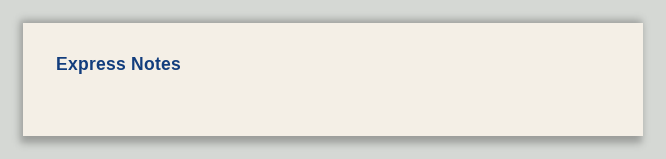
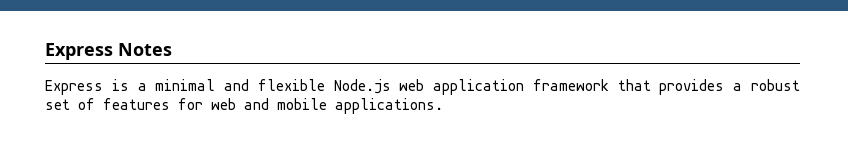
+ Express is a minimal and flexible Node.js web application framework that provides a robust set of features for web and mobile applications.

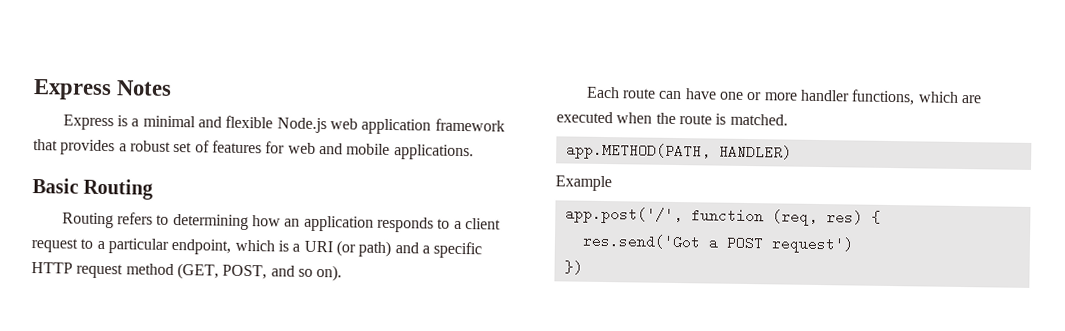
+ Basic Routing
+ Routing refers to determining how an application responds to a client request to a particular endpoint, which is a URI (or path) and a specific HTTP request method (GET, POST, and so on).
+ Each route can have one or more handler functions, which are executed when the route is matched.
+ app.METHOD(PATH, HANDLER)
+ Example
+ app.post('/', function (req, res) {
+ res.send('Got a POST request')
+ })

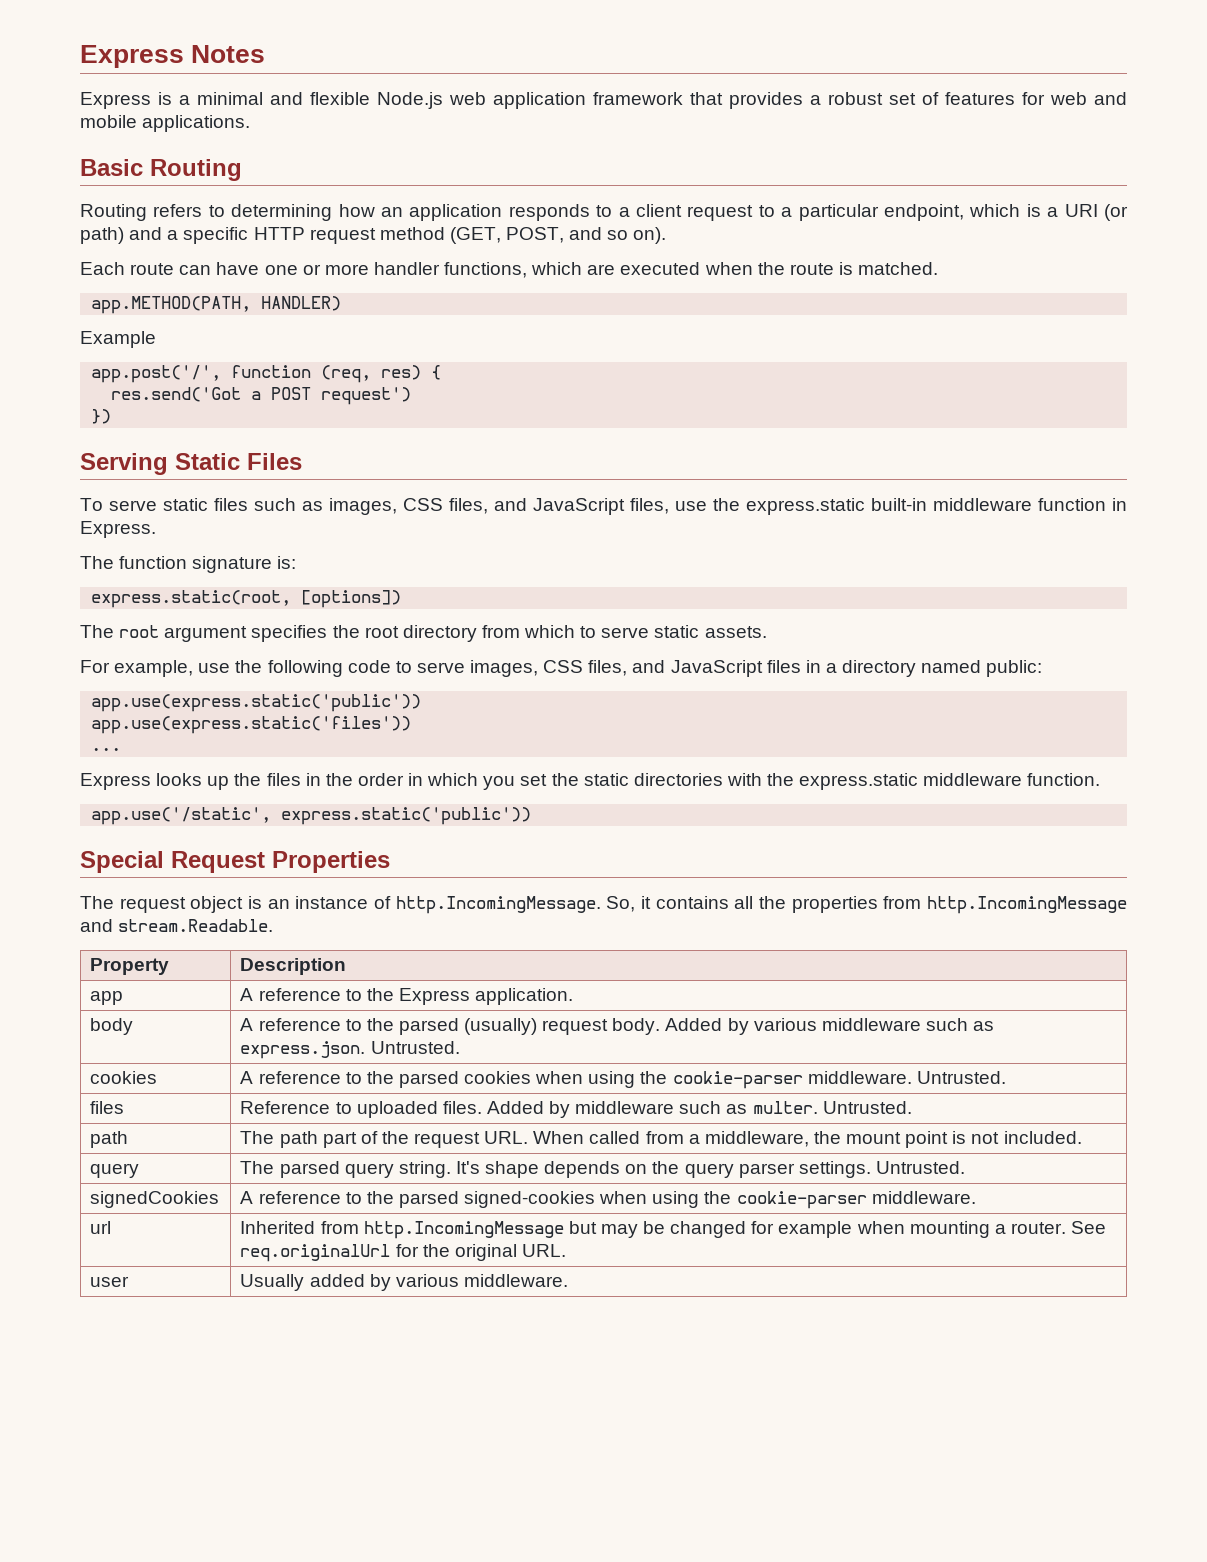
+ Serving Static Files
+ To serve static files such as images, CSS files, and JavaScript files, use the express.static built-in middleware function in Express.
+ The function signature is:
+ express.static(root, [options])
+ The root argument specifies the root directory from which to serve static assets.
+ For example, use the following code to serve images, CSS files, and JavaScript files in a directory named public:
+ app.use(express.static('public'))
+ app.use(express.static('files'))
+ ...
+ Express looks up the files in the order in which you set the static directories with the express.static middleware function.
+ app.use('/static', express.static('public'))
+ Special Request Properties
+ The request object is an instance of http.IncomingMessage. So, it contains all the properties from http.IncomingMessage and stream.Readable.
+ Property | Description
+ app | A reference to the Express application.
+ body | A reference to the parsed (usually) request body. Added by various middleware such as express.json. Untrusted.
+ cookies | A reference to the parsed cookies when using the cookie-parser middleware. Untrusted.
+ files | Reference to uploaded files. Added by middleware such as multer. Untrusted.
+ path | The path part of the request URL. When called from a middleware, the mount point is not included.
+ query | The parsed query string. It's shape depends on the query parser settings. Untrusted.
+ signedCookies | A reference to the parsed signed-cookies when using the cookie-parser middleware.
+ url | Inherited from http.IncomingMessage but may be changed for example when mounting a router. See req.originalUrl for the original URL.
+ user | Usually added by various middleware.

